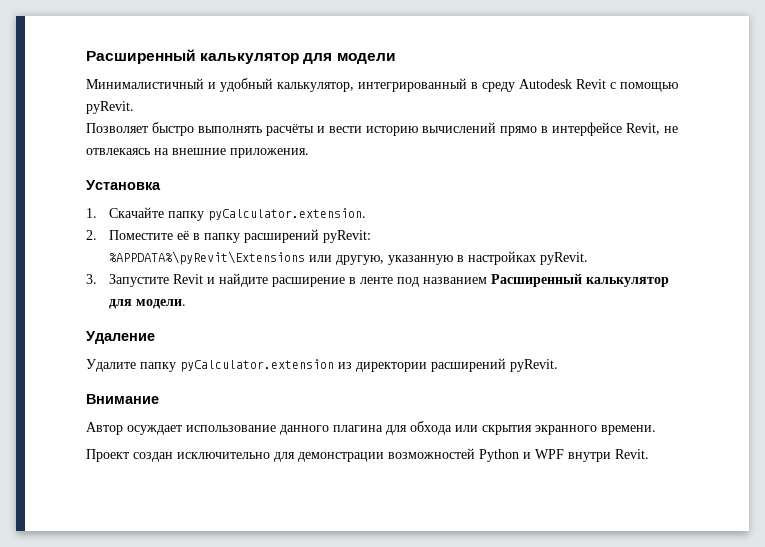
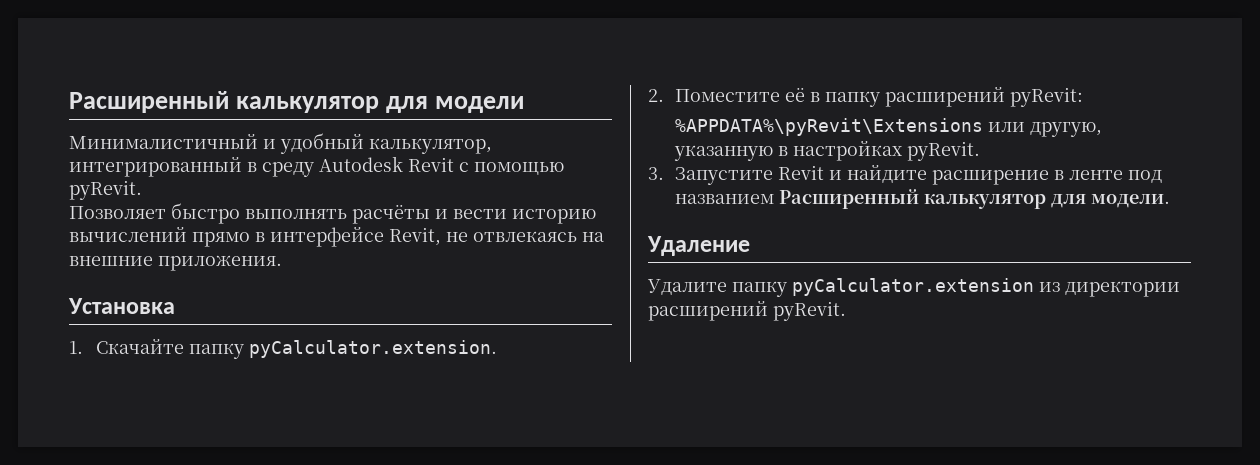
- Внимание
- Автор осуждает использование данного плагина для обхода или скрытия экранного времени.
- Проект создан исключительно для демонстрации возможностей Python и WPF внутри Revit.

